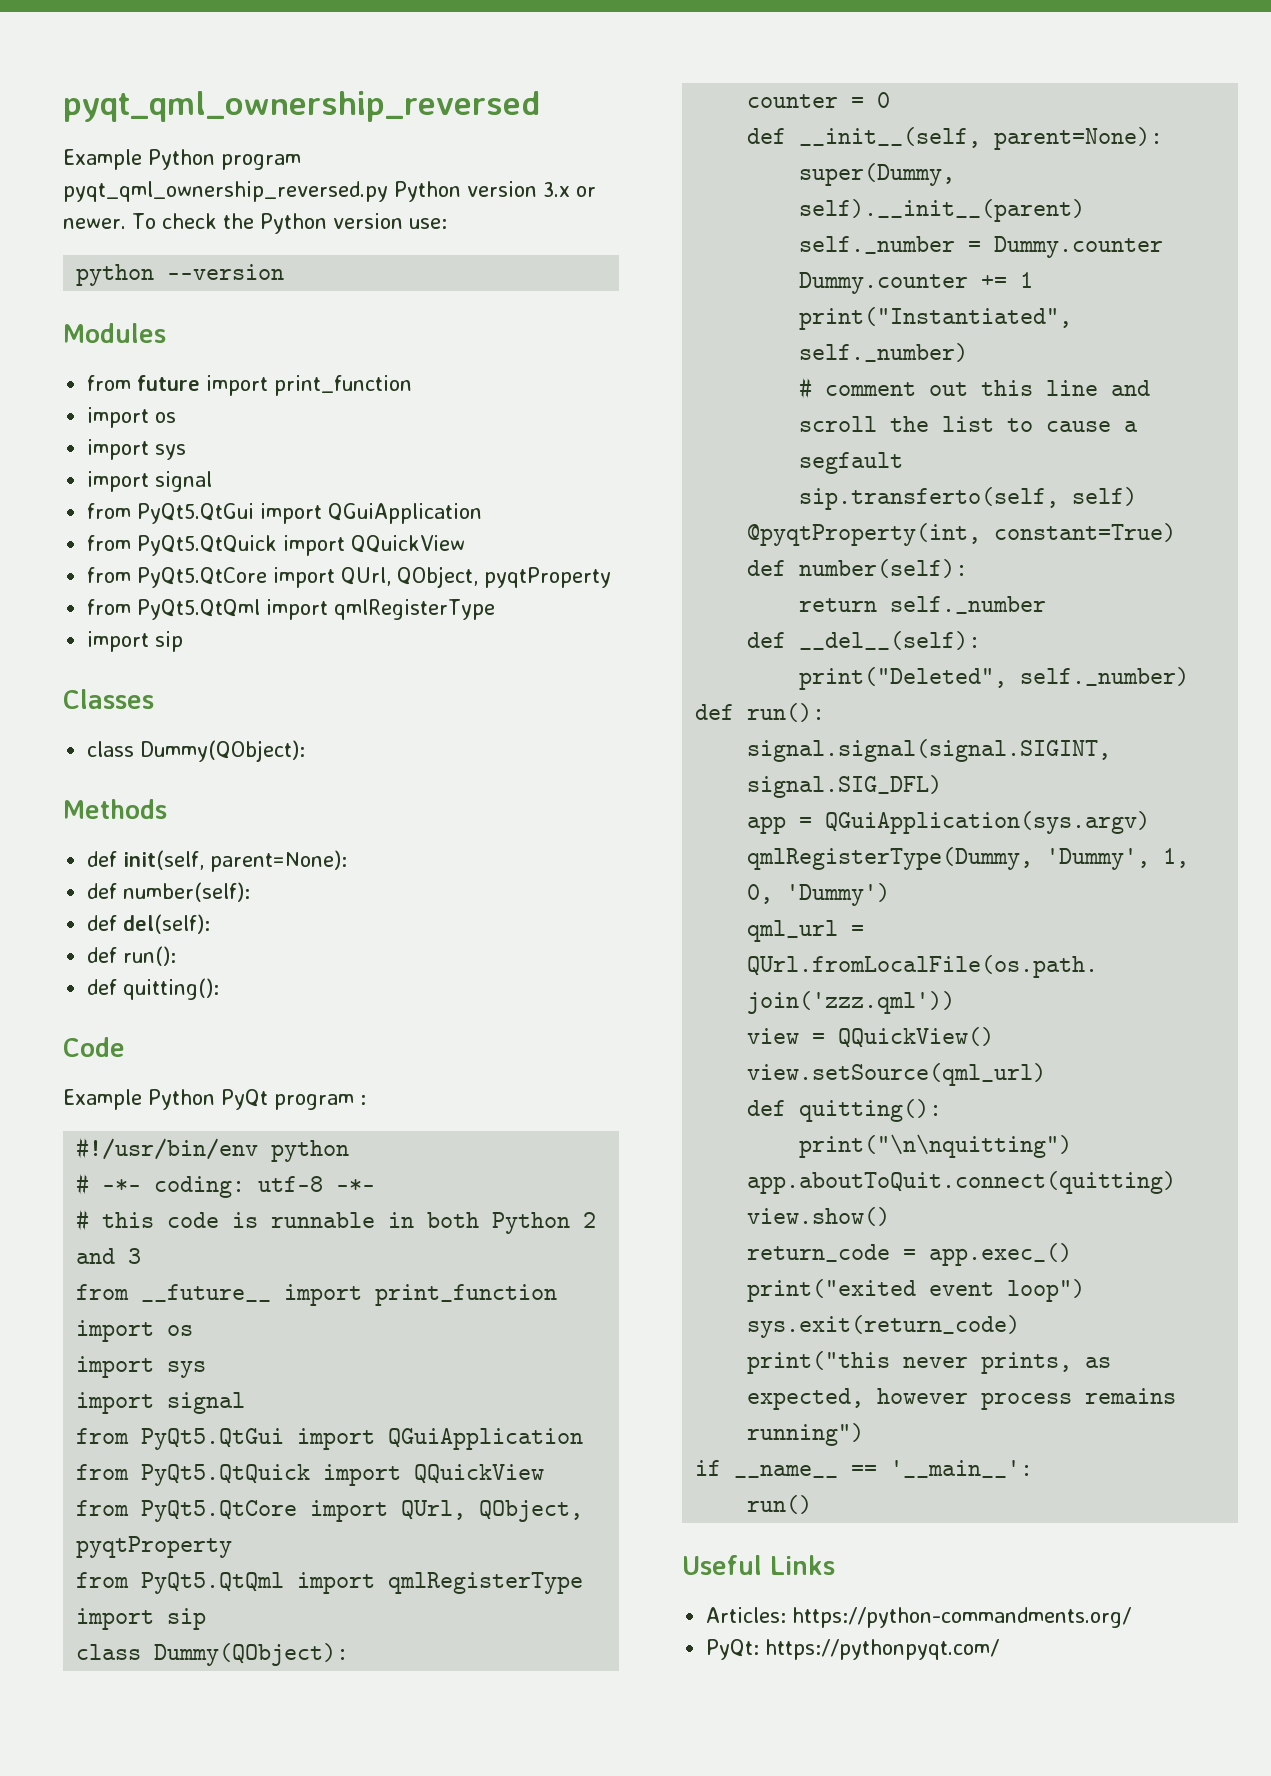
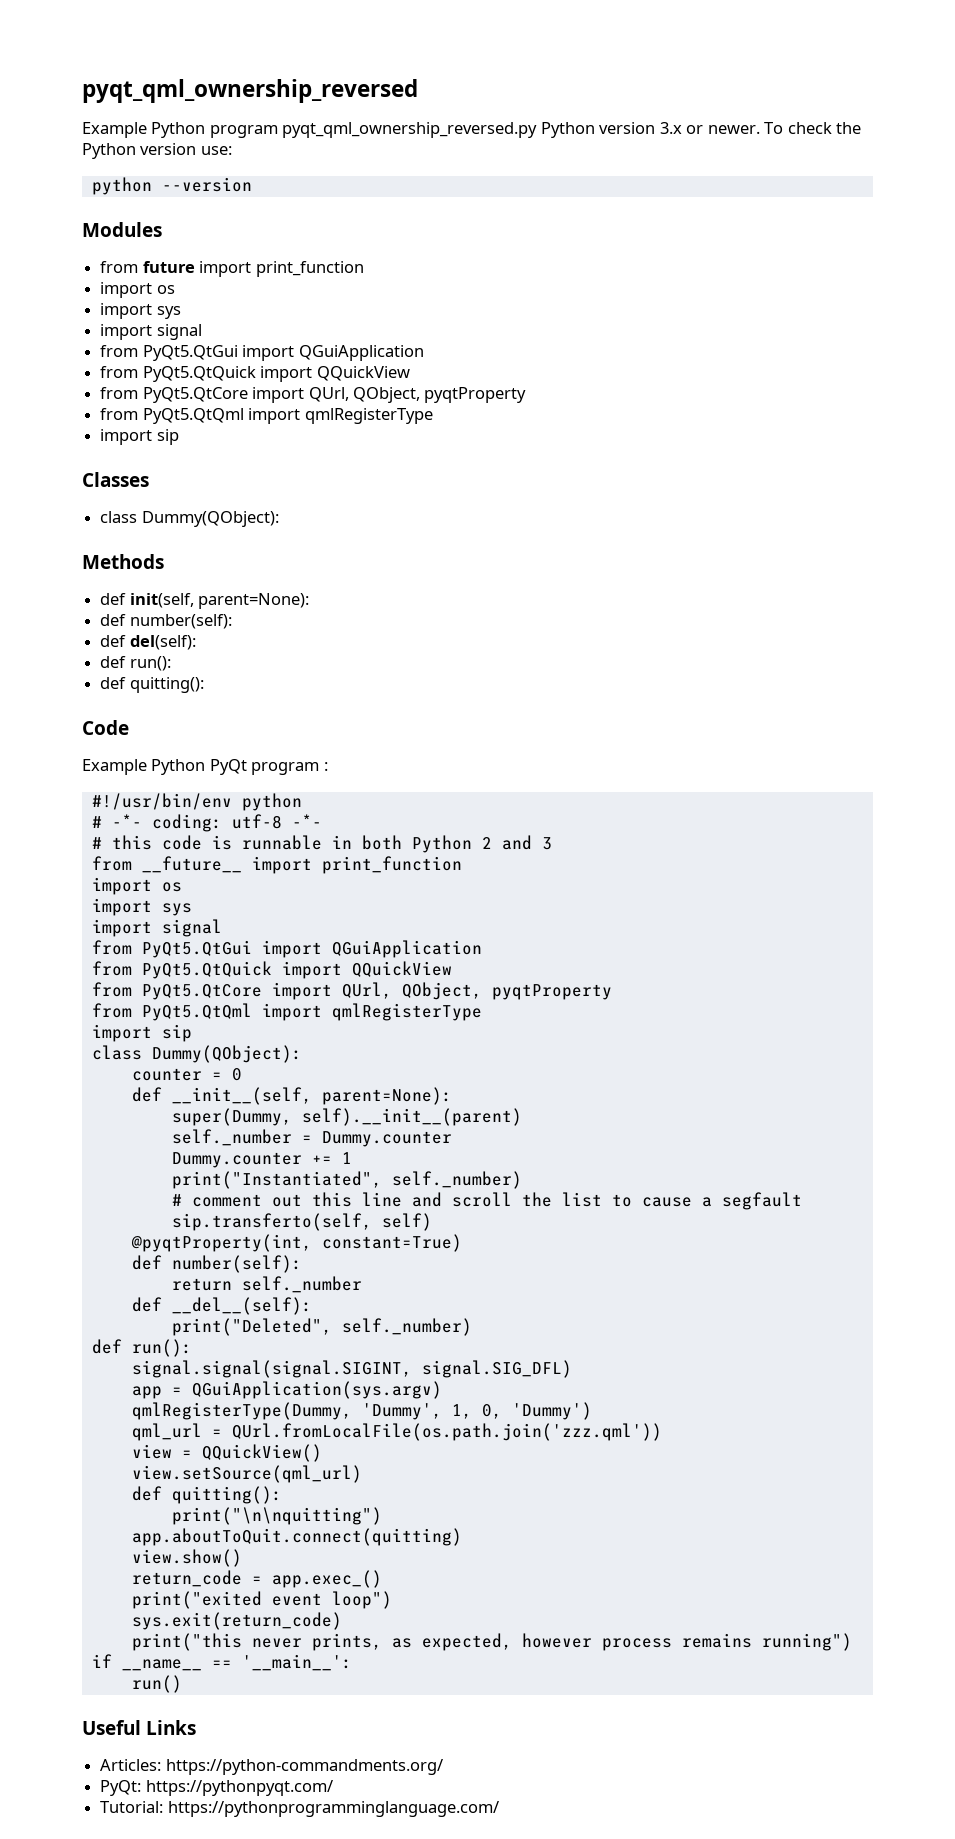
+ Tutorial: https://pythonprogramminglanguage.com/

